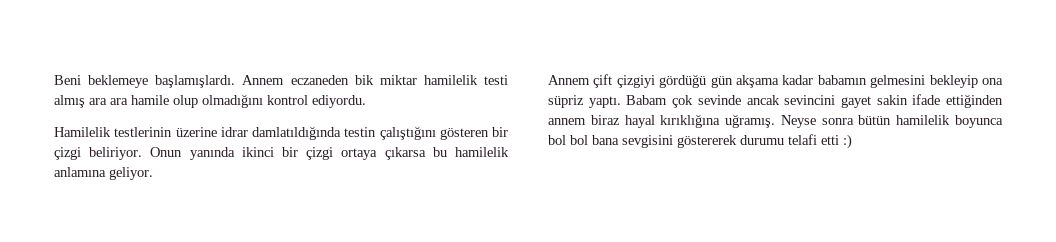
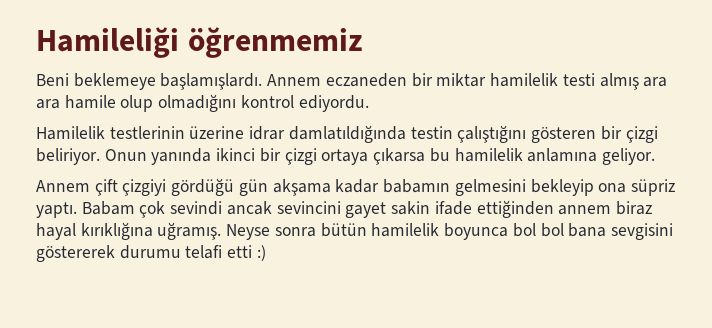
+ Hamileliği öğrenmemiz
- Annem eczaneden bik miktar hamilelik testi almış ara ara hamile olup olmadığını kontrol ediyordu.
+ Annem eczaneden bir miktar hamilelik testi almış ara ara hamile olup olmadığını kontrol ediyordu.
- Babam çok sevinde ancak sevincini gayet sakin ifade ettiğinden annem biraz hayal kırıklığına uğramış.
+ Babam çok sevindi ancak sevincini gayet sakin ifade ettiğinden annem biraz hayal kırıklığına uğramış.

